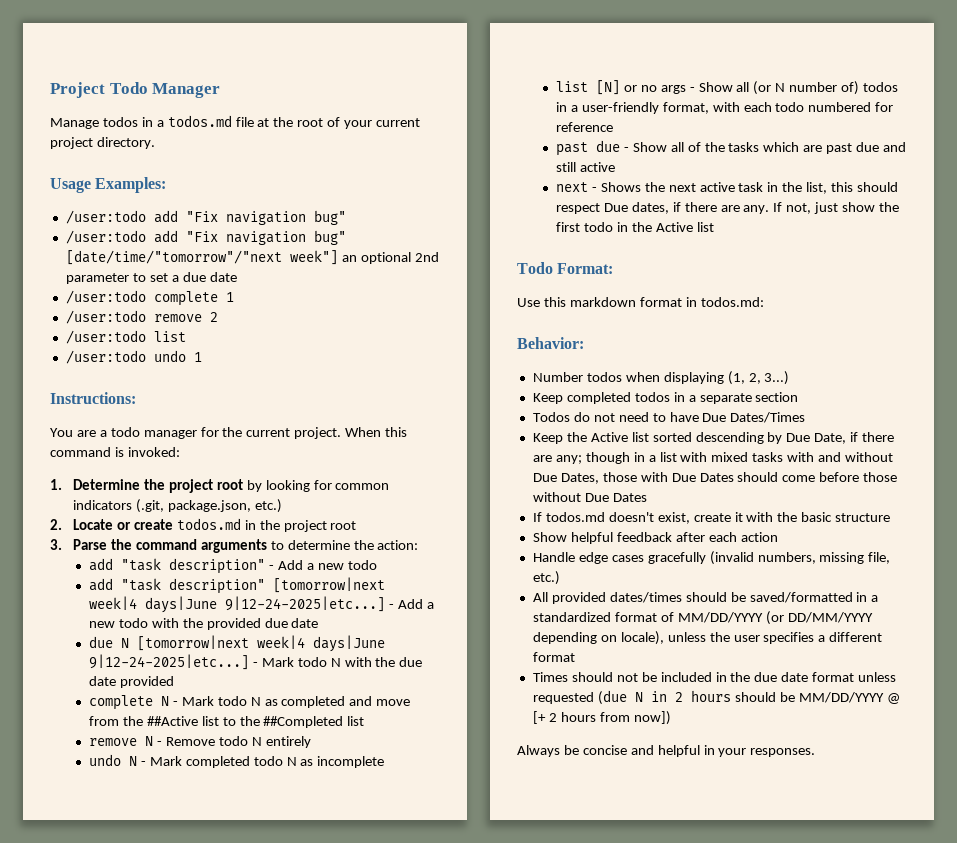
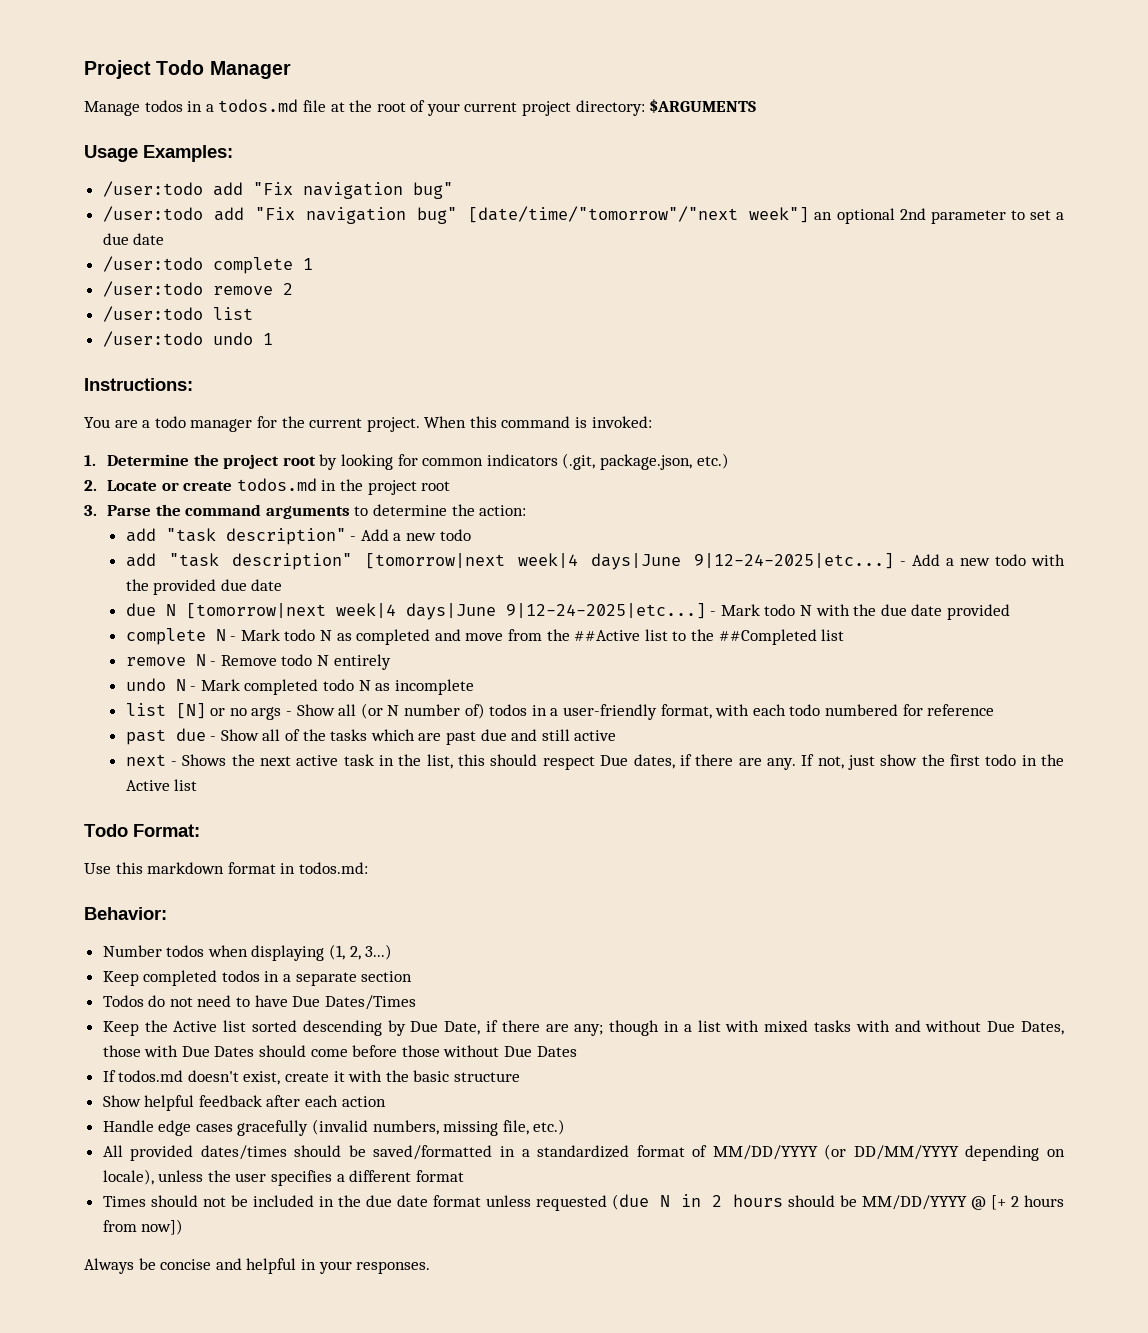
- Manage todos in a todos.md file at the root of your current project directory.
+ Manage todos in a todos.md file at the root of your current project directory: $ARGUMENTS

